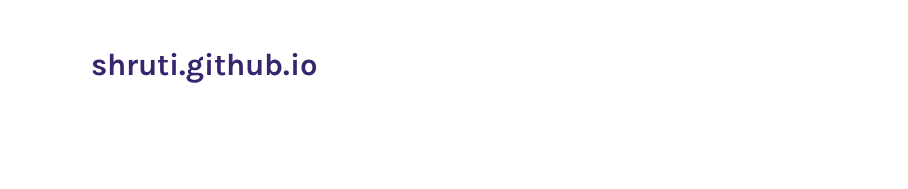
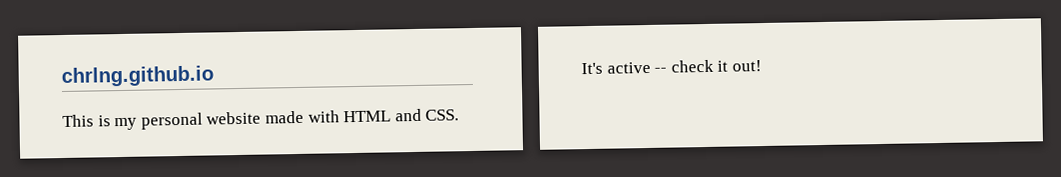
- shruti.github.io
+ chrlng.github.io
+ This is my personal website made with HTML and CSS. It's active -- check it out!

